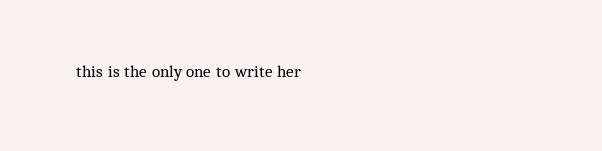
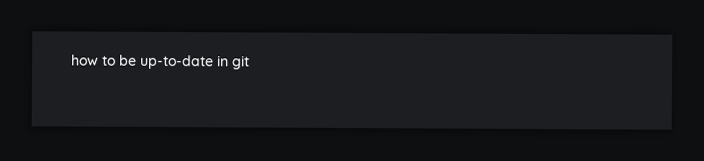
- this is the only one to write her
+ how to be up-to-date in git

